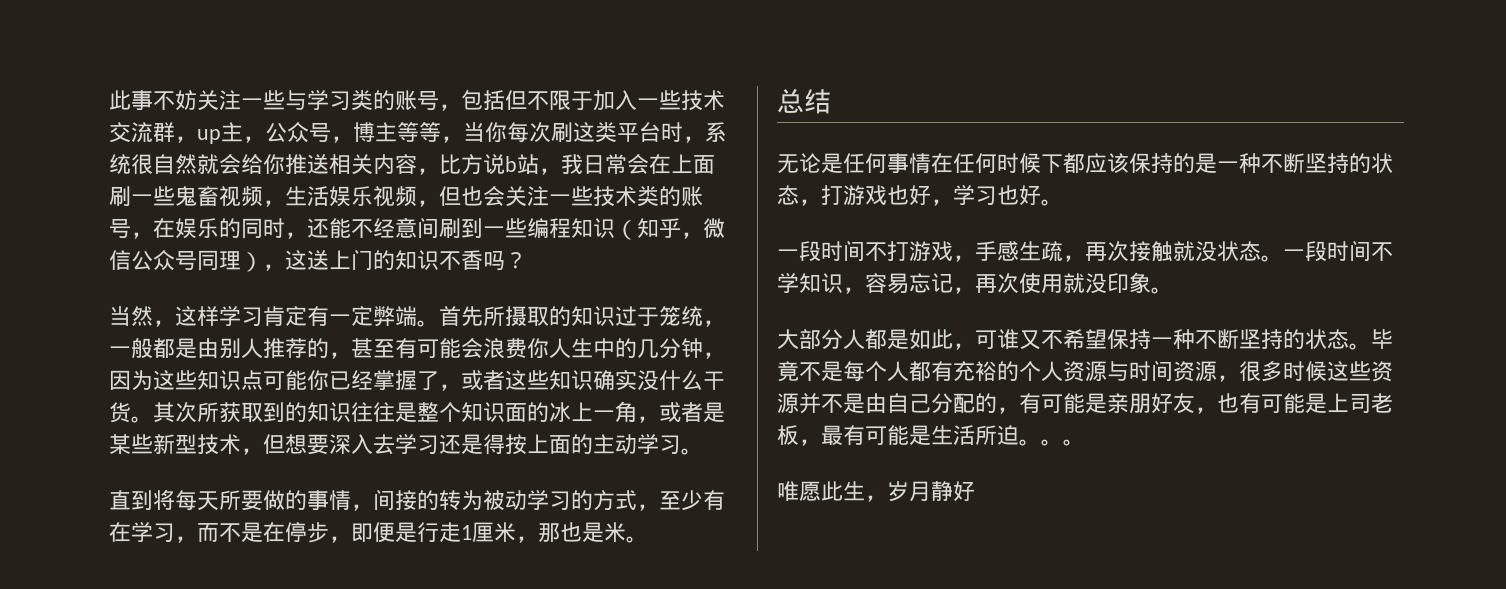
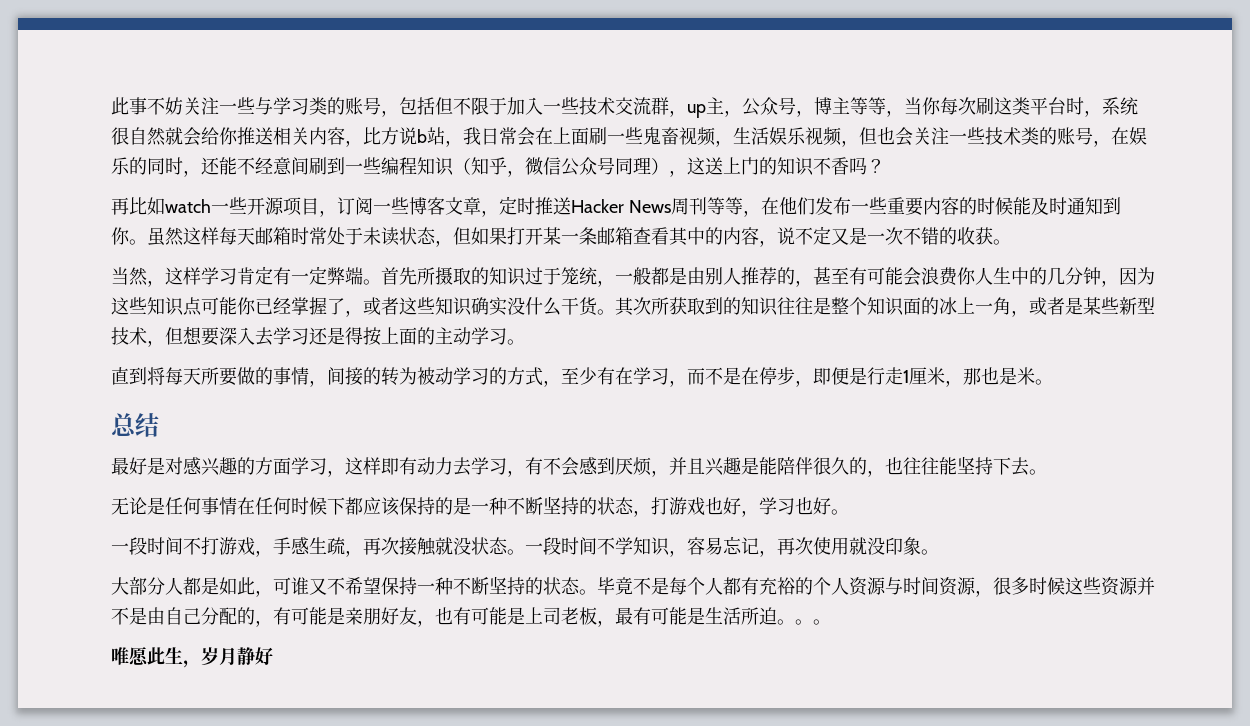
+ 再比如watch一些开源项目，订阅一些博客文章，定时推送Hacker News周刊等等，在他们发布一些重要内容的时候能及时通知到你。虽然这样每天邮箱时常处于未读状态，但如果打开某一条邮箱查看其中的内容，说不定又是一次不错的收获。
+ 最好是对感兴趣的方面学习，这样即有动力去学习，有不会感到厌烦，并且兴趣是能陪伴很久的，也往往能坚持下去。

